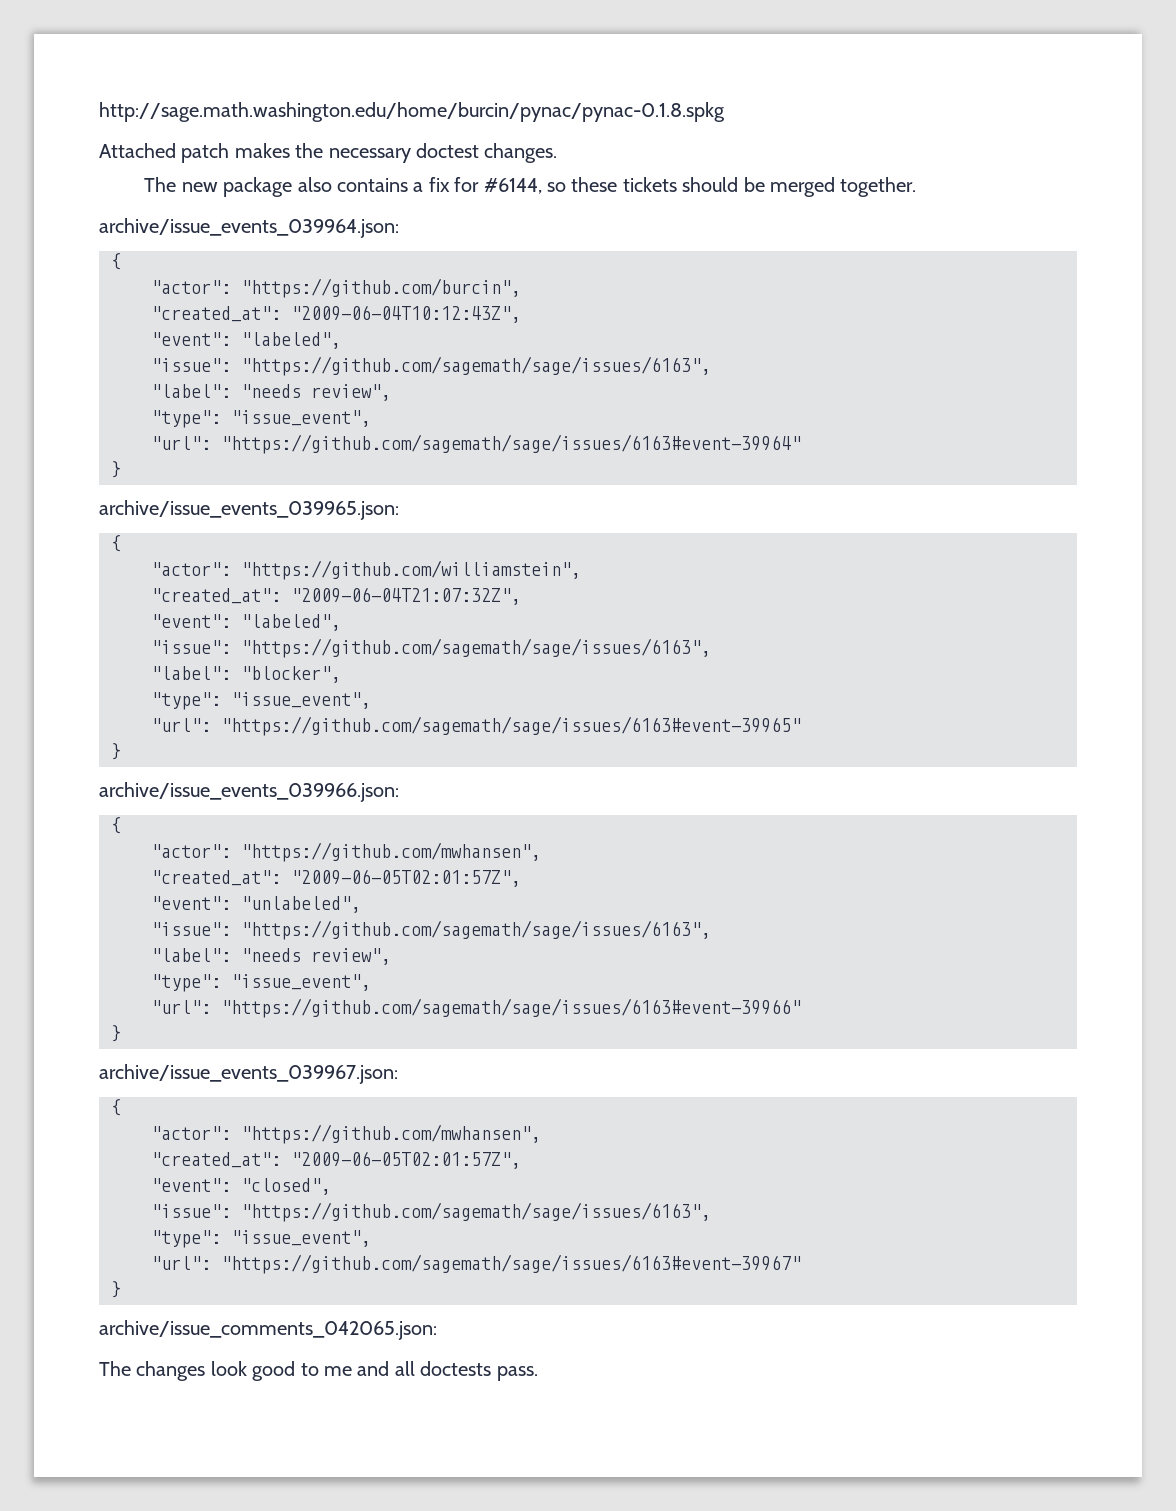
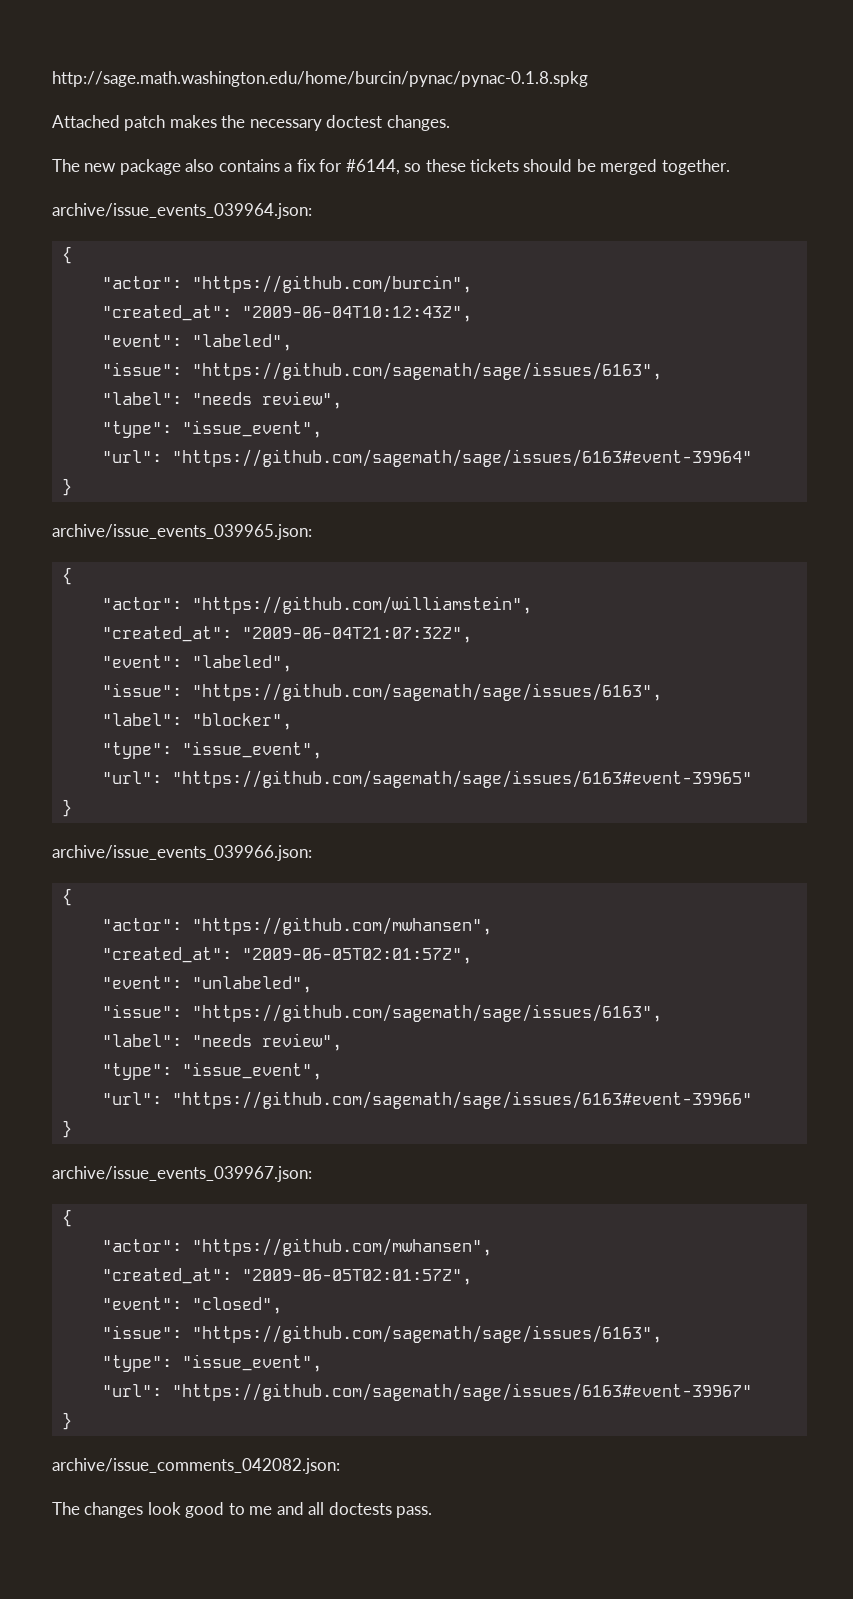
- archive/issue_comments_042065.json:
+ archive/issue_comments_042082.json:

